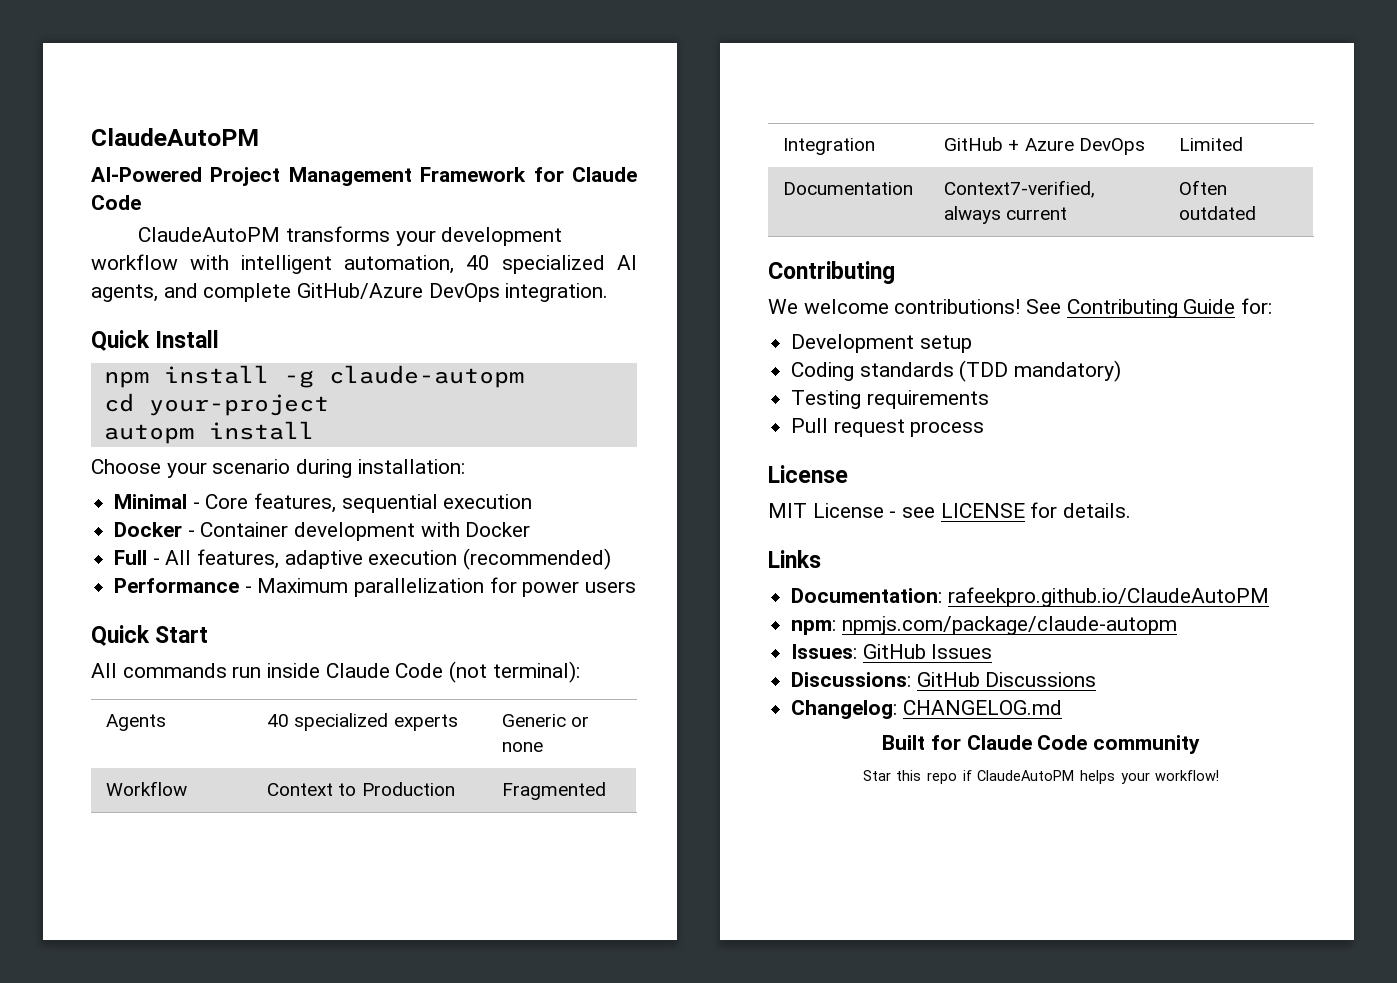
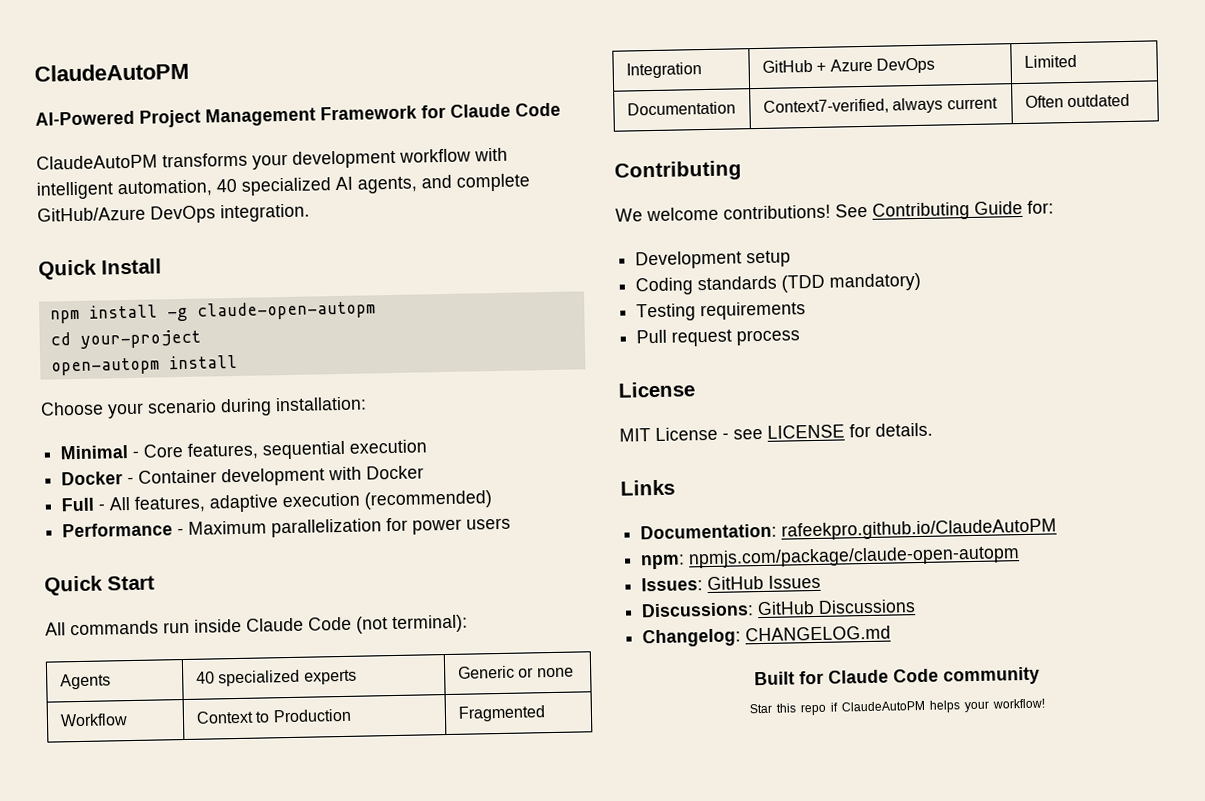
- npm install -g claude-autopm
+ npm install -g claude-open-autopm
- autopm install
+ open-autopm install
- npm: npmjs.com/package/claude-autopm
+ npm: npmjs.com/package/claude-open-autopm

